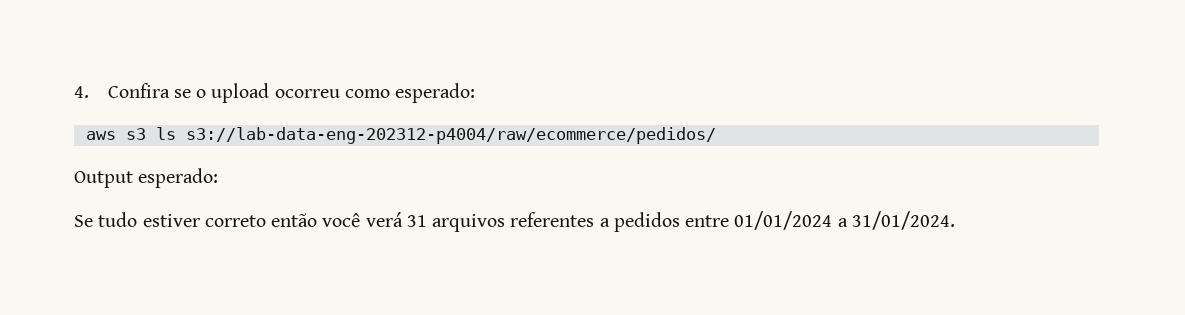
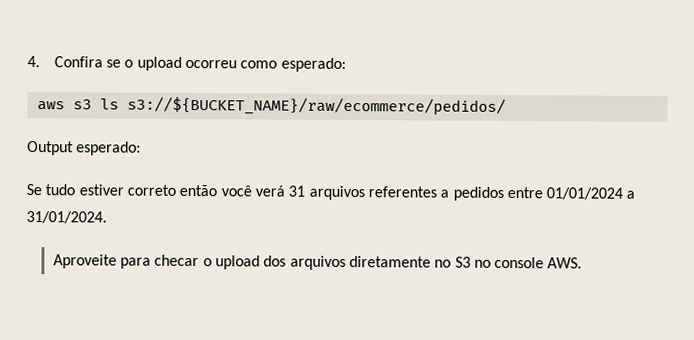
- aws s3 ls s3://lab-data-eng-202312-p4004/raw/ecommerce/pedidos/
+ aws s3 ls s3://${BUCKET_NAME}/raw/ecommerce/pedidos/
+ Aproveite para checar o upload dos arquivos diretamente no S3 no console AWS.

